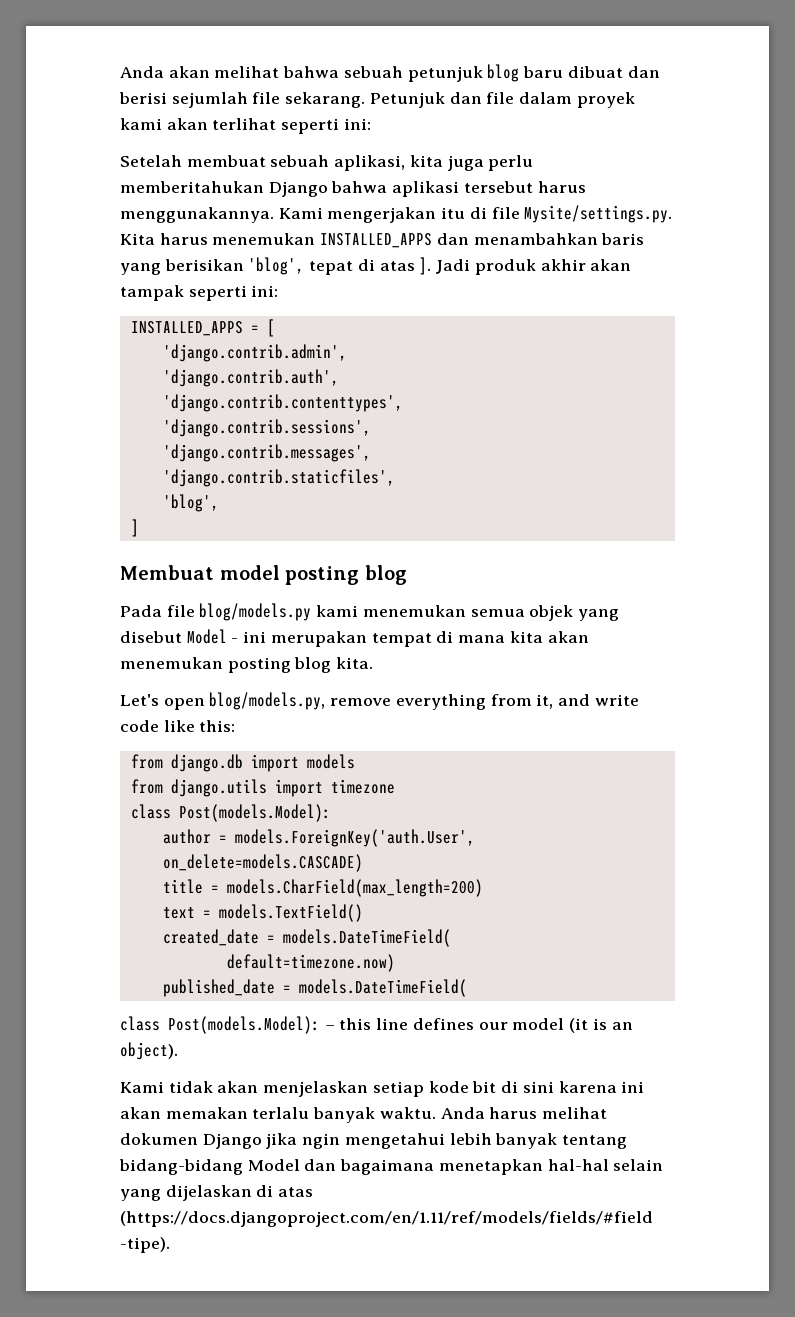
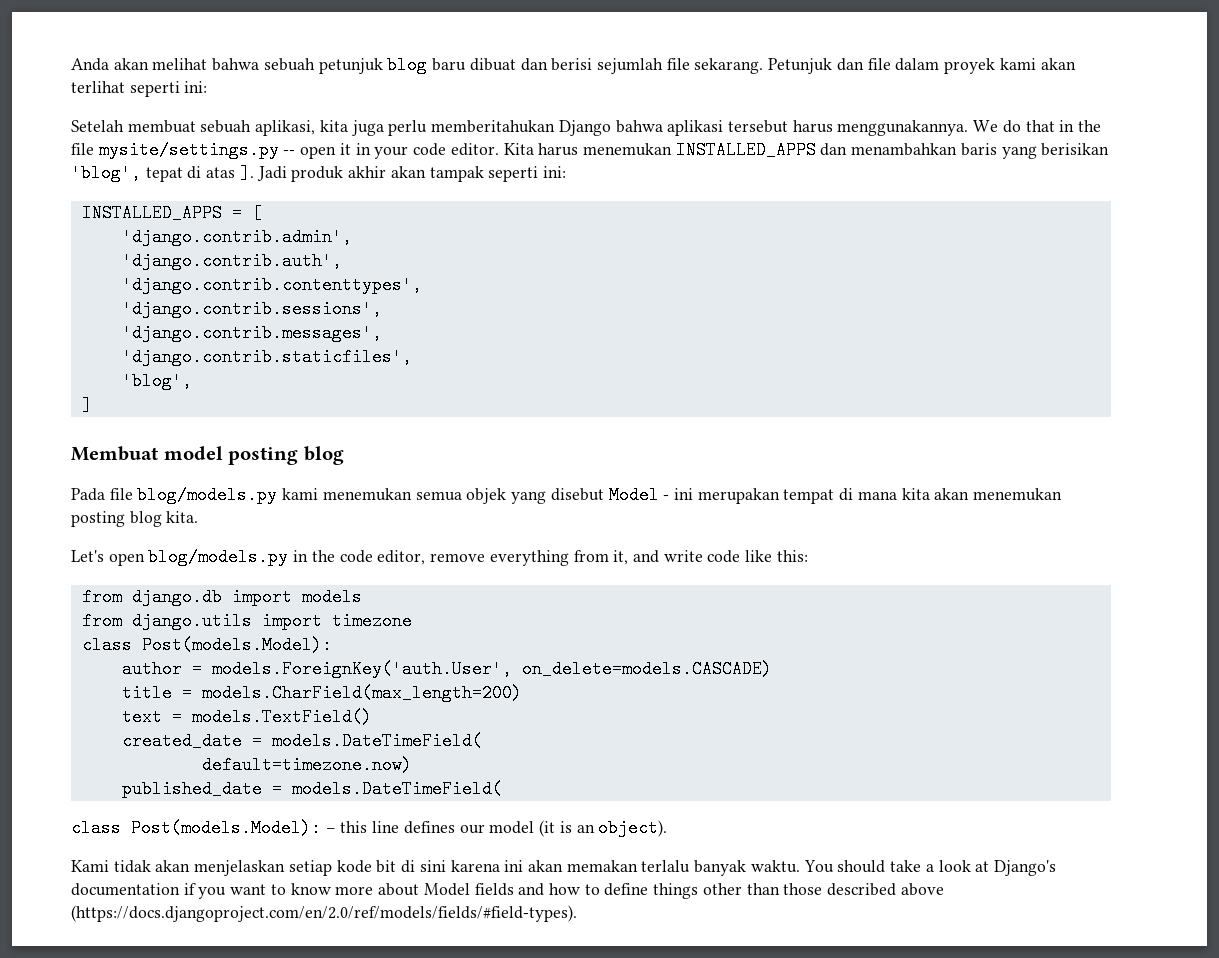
- Kami mengerjakan itu di file Mysite/settings.py. Kita harus menemukan INSTALLED_APPS dan menambahkan baris yang berisikan 'blog', tepat di atas ].
+ We do that in the file mysite/settings.py -- open it in your code editor. Kita harus menemukan INSTALLED_APPS dan menambahkan baris yang berisikan 'blog', tepat di atas ].
- Let's open blog/models.py, remove everything from it, and write code like this:
+ Let's open blog/models.py in the code editor, remove everything from it, and write code like this:
- Anda harus melihat dokumen Django jika ngin mengetahui lebih banyak tentang bidang-bidang Model dan bagaimana menetapkan hal-hal selain yang dijelaskan di atas (https://docs.djangoproject.com/en/1.11/ref/models/fields/#field -tipe).
+ You should take a look at Django's documentation if you want to know more about Model fields and how to define things other than those described above (https://docs.djangoproject.com/en/2.0/ref/models/fields/#field-types).

